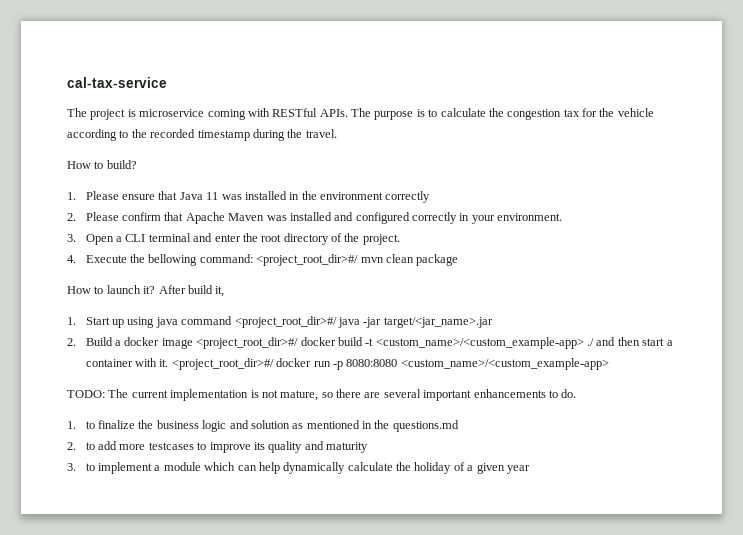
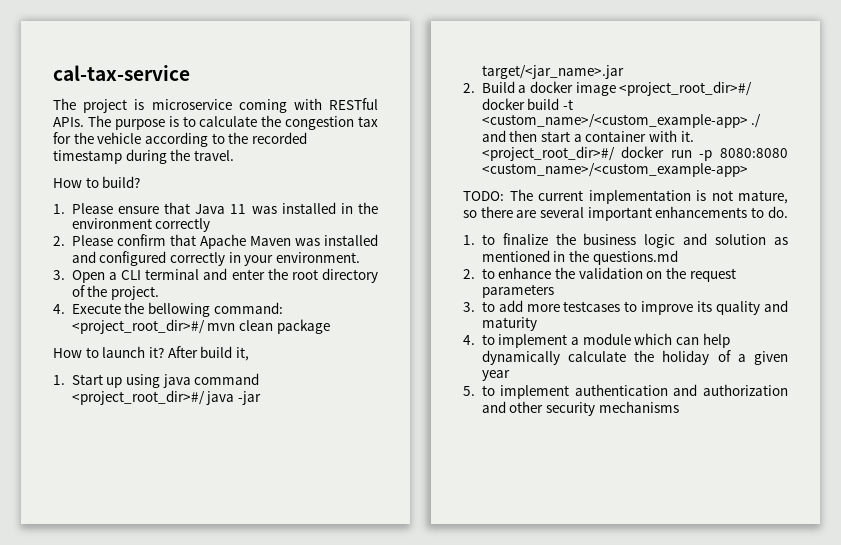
- 2. to add more testcases to improve its quality and maturity
+ 2. to enhance the validation on the request parameters
+ 3. to add more testcases to improve its quality and maturity
- 3. to implement a module which can help dynamically calculate the holiday of a given year
+ 4. to implement a module which can help dynamically calculate the holiday of a given year
+ 5. to implement authentication and authorization and other security mechanisms

